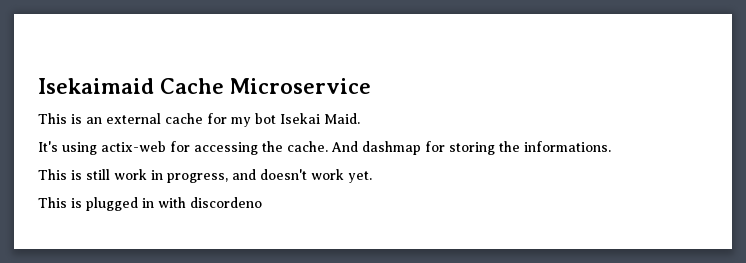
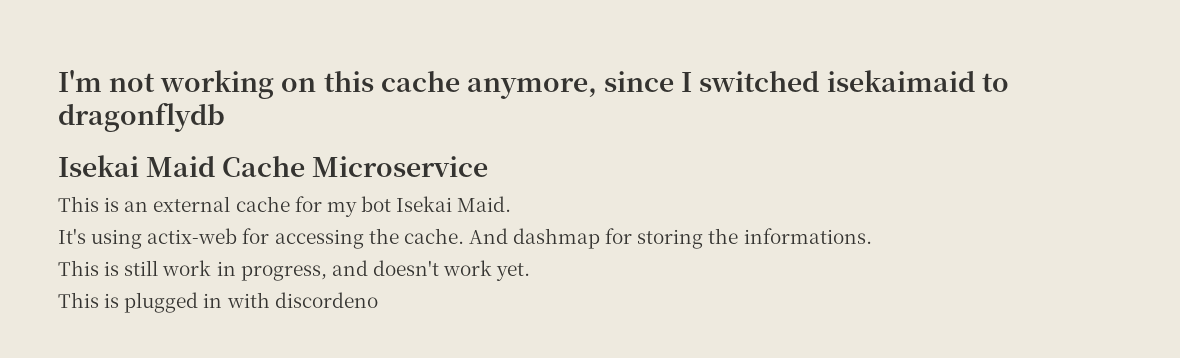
- Isekaimaid Cache Microservice
+ I'm not working on this cache anymore, since I switched isekaimaid to dragonflydb
+ Isekai Maid Cache Microservice

